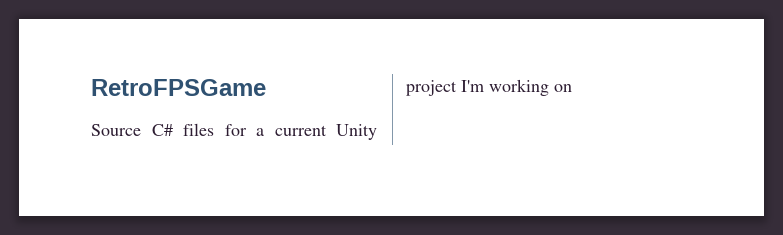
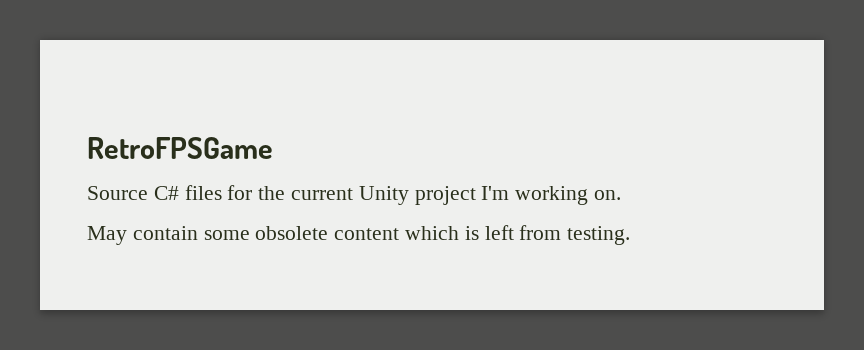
- Source C# files for a current Unity project I'm working on
+ Source C# files for the current Unity project I'm working on.
+ May contain some obsolete content which is left from testing.

